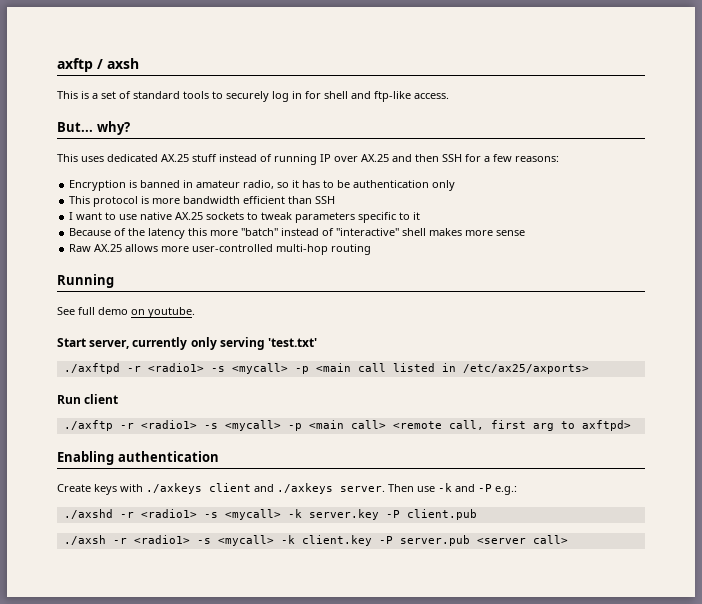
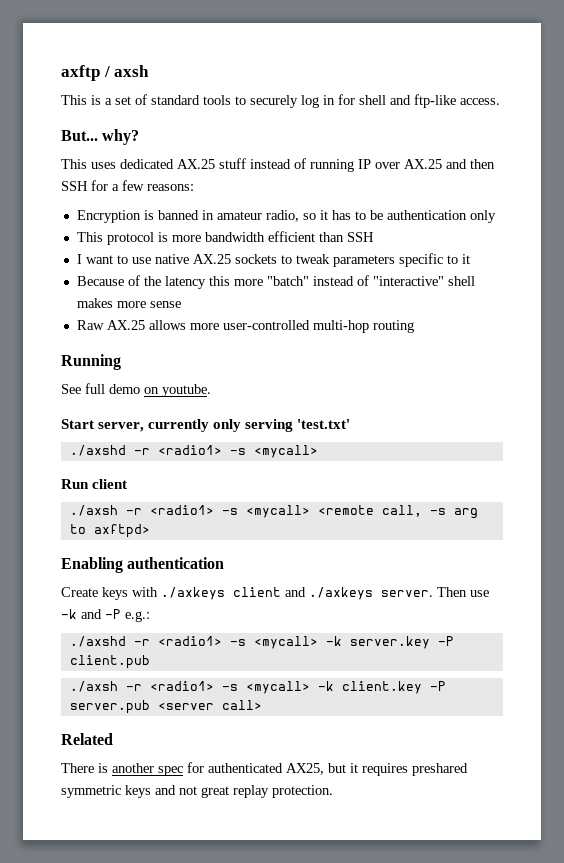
  Start server, currently only serving 'test.txt'
- ./axftpd -r <radio1> -s <mycall> -p <main call listed in /etc/ax25/axports>
+ ./axshd -r <radio1> -s <mycall>
- ./axftp -r <radio1> -s <mycall> -p <main call> <remote call, first arg to axftpd>
+ ./axsh -r <radio1> -s <mycall> <remote call, -s arg to axftpd>
+ Related
+ There is another spec for authenticated AX25, but it requires preshared symmetric keys and not great replay protection.

